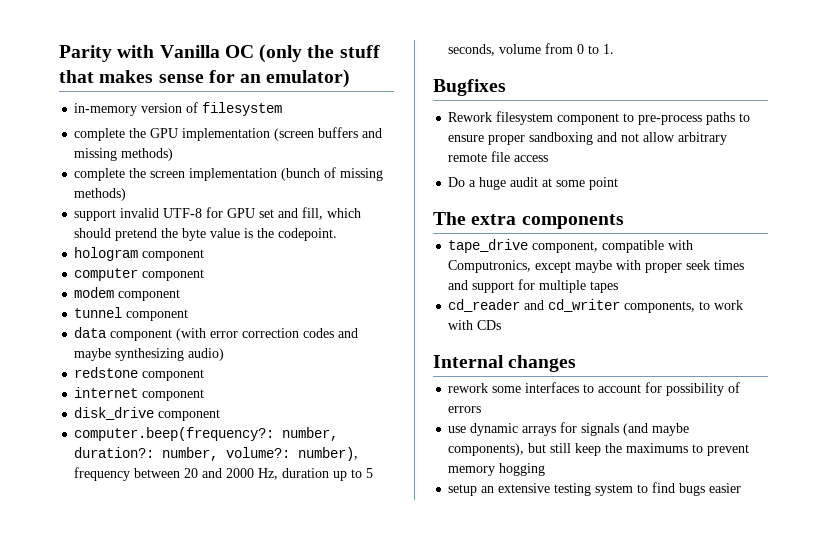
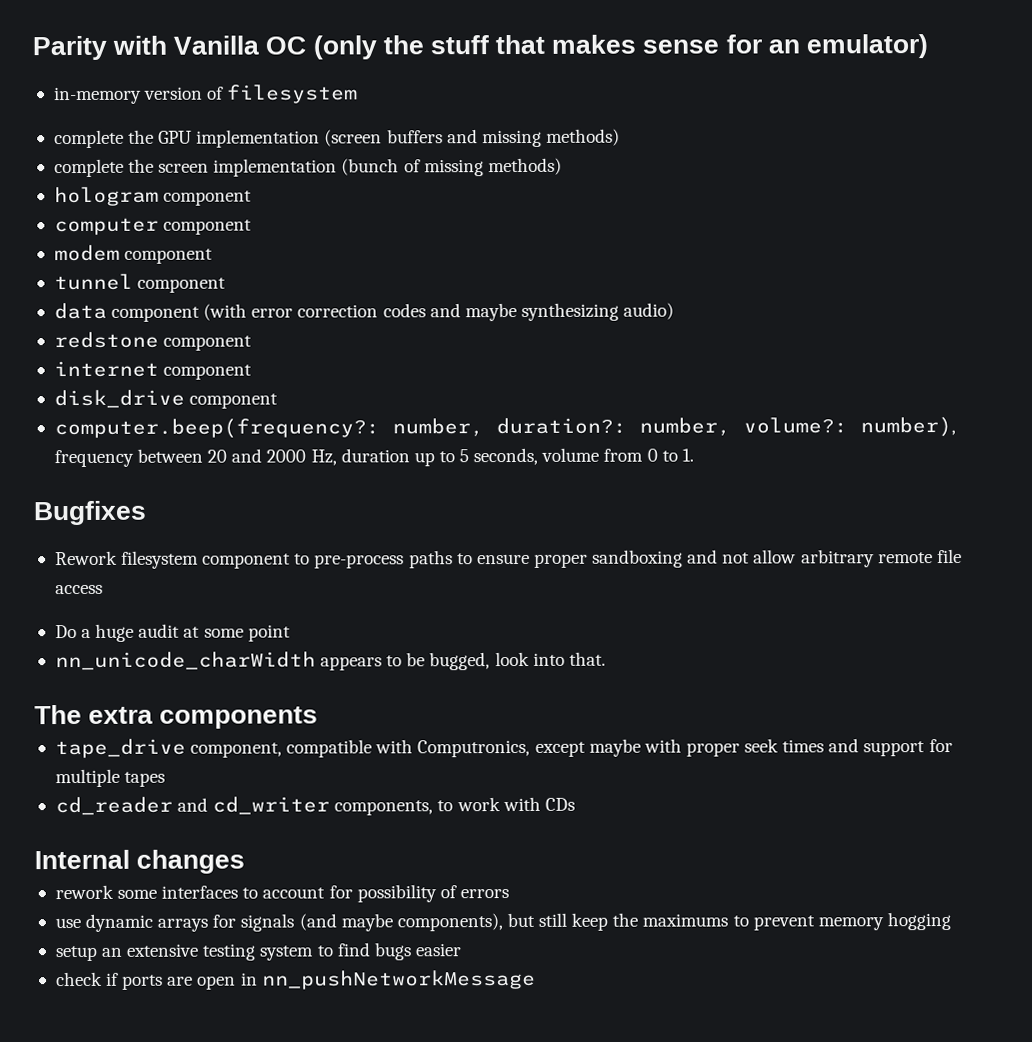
- support invalid UTF-8 for GPU set and fill, which should pretend the byte value is the codepoint.
+ nn_unicode_charWidth appears to be bugged, look into that.
+ check if ports are open in nn_pushNetworkMessage

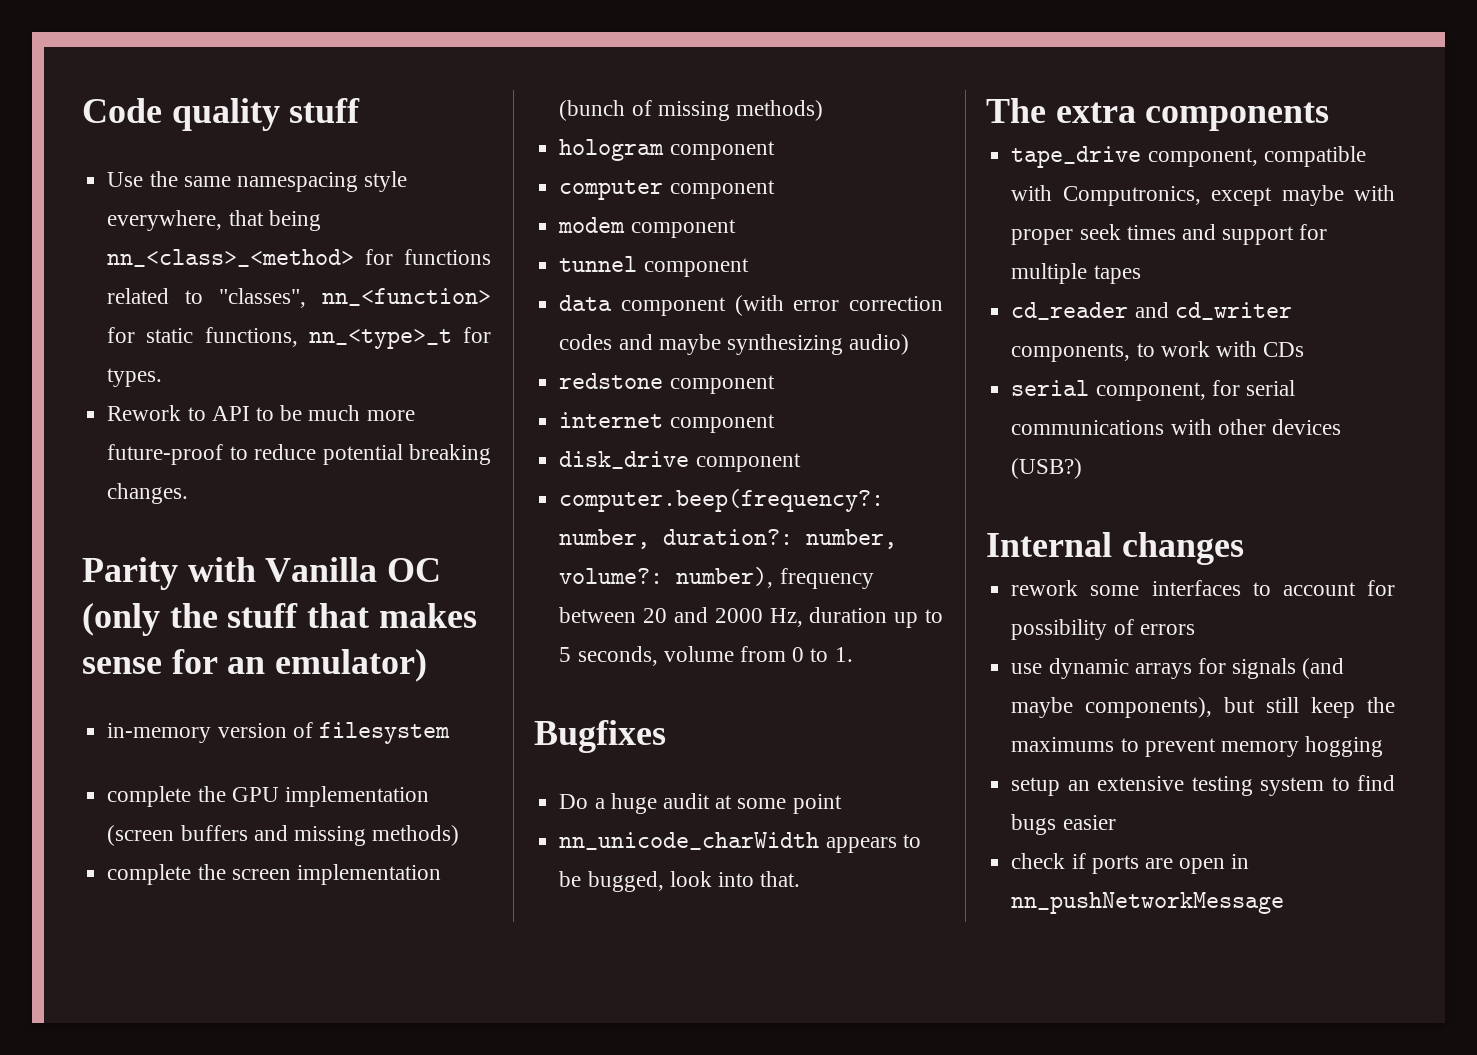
+ Code quality stuff
+ Use the same namespacing style everywhere, that being nn_<class>_<method> for functions related to "classes", nn_<function> for static functions, nn_<type>_t for types.
+ Rework to API to be much more future-proof to reduce potential breaking changes.
- Rework filesystem component to pre-process paths to ensure proper sandboxing and not allow arbitrary remote file access
+ serial component, for serial communications with other devices (USB?)

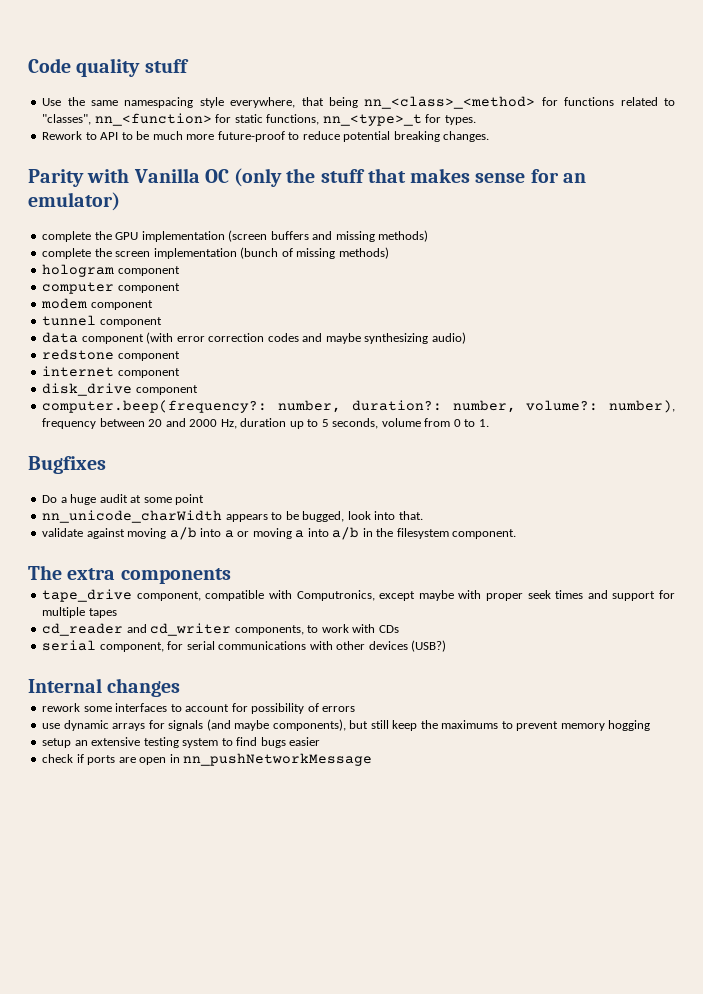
- in-memory version of filesystem
+ validate against moving a/b into a or moving a into a/b in the filesystem component.

